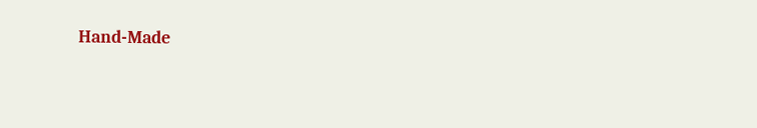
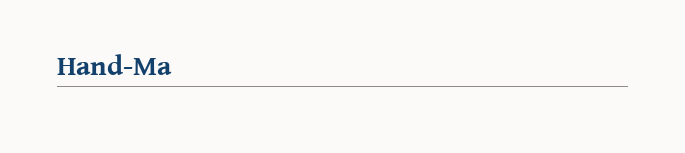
- Hand-Made
+ Hand-Ma

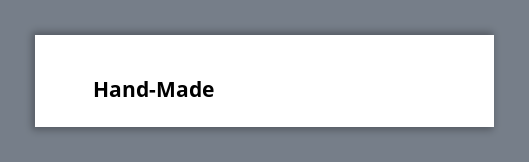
- Hand-Ma
+ Hand-Made

